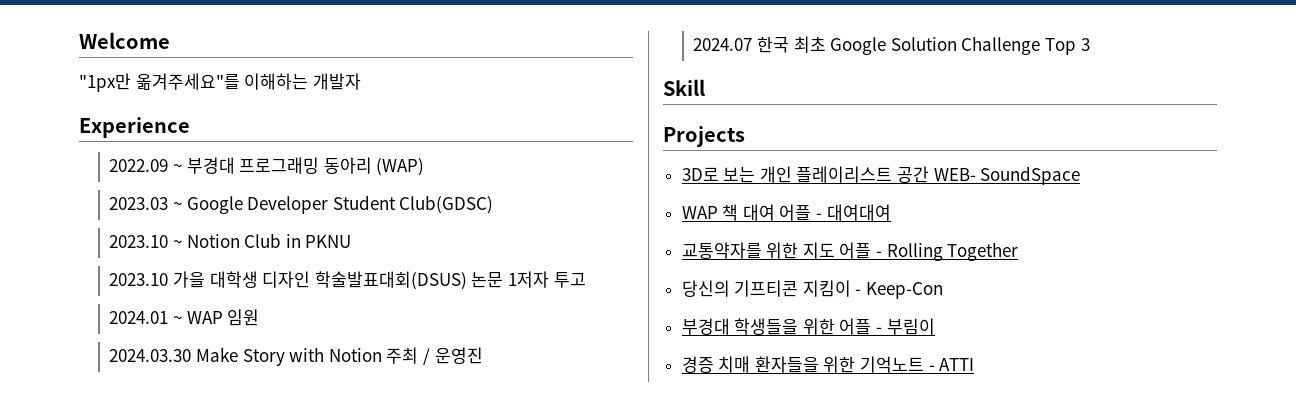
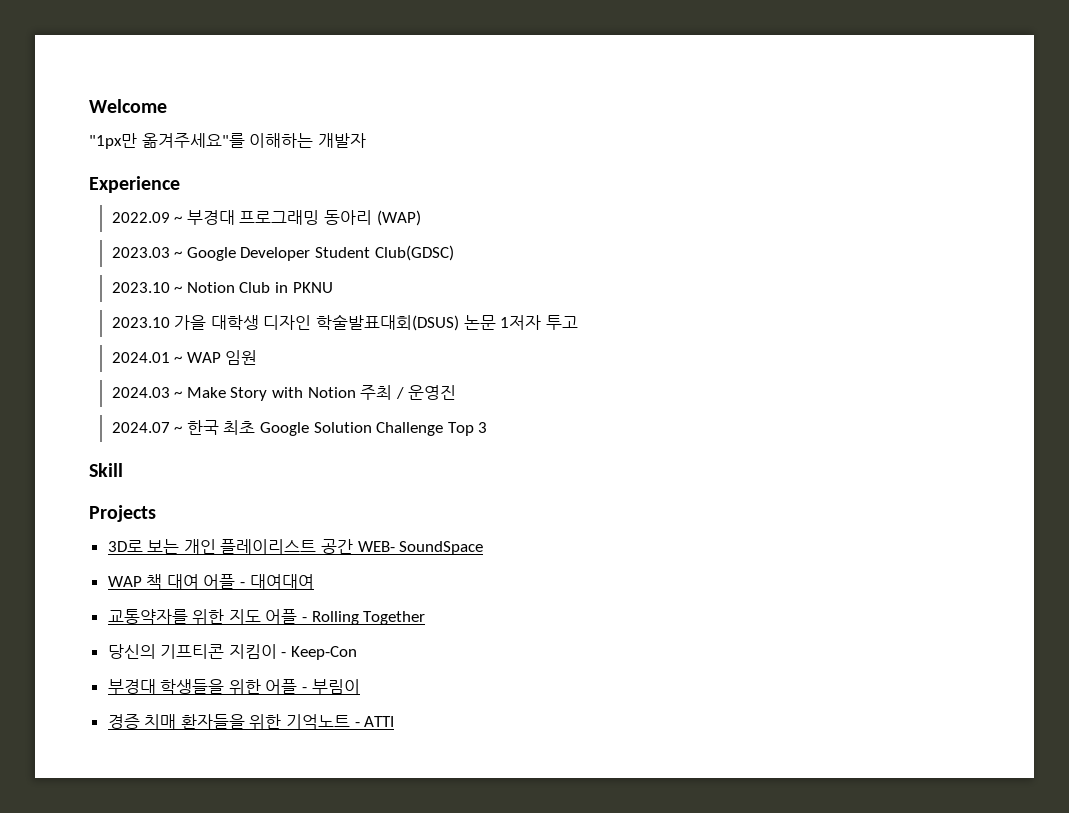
- 2024.03.30 Make Story with Notion 주최 / 운영진
+ 2024.03 ~ Make Story with Notion 주최 / 운영진
- 2024.07 한국 최초 Google Solution Challenge Top 3
+ 2024.07 ~ 한국 최초 Google Solution Challenge Top 3

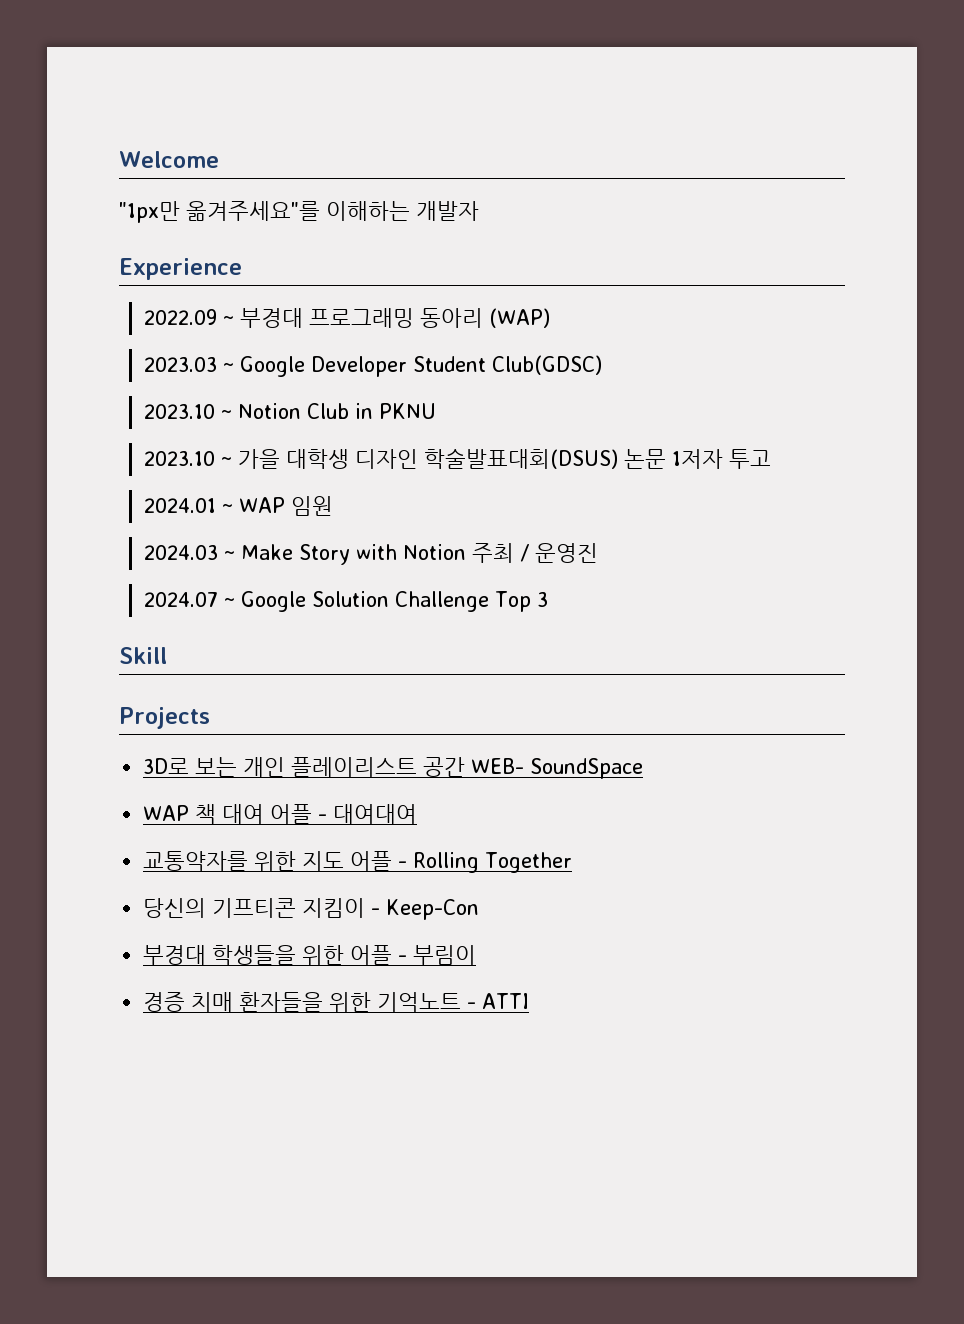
- 2023.10 가을 대학생 디자인 학술발표대회(DSUS) 논문 1저자 투고
+ 2023.10 ~ 가을 대학생 디자인 학술발표대회(DSUS) 논문 1저자 투고
- 2024.07 ~ 한국 최초 Google Solution Challenge Top 3
+ 2024.07 ~ Google Solution Challenge Top 3

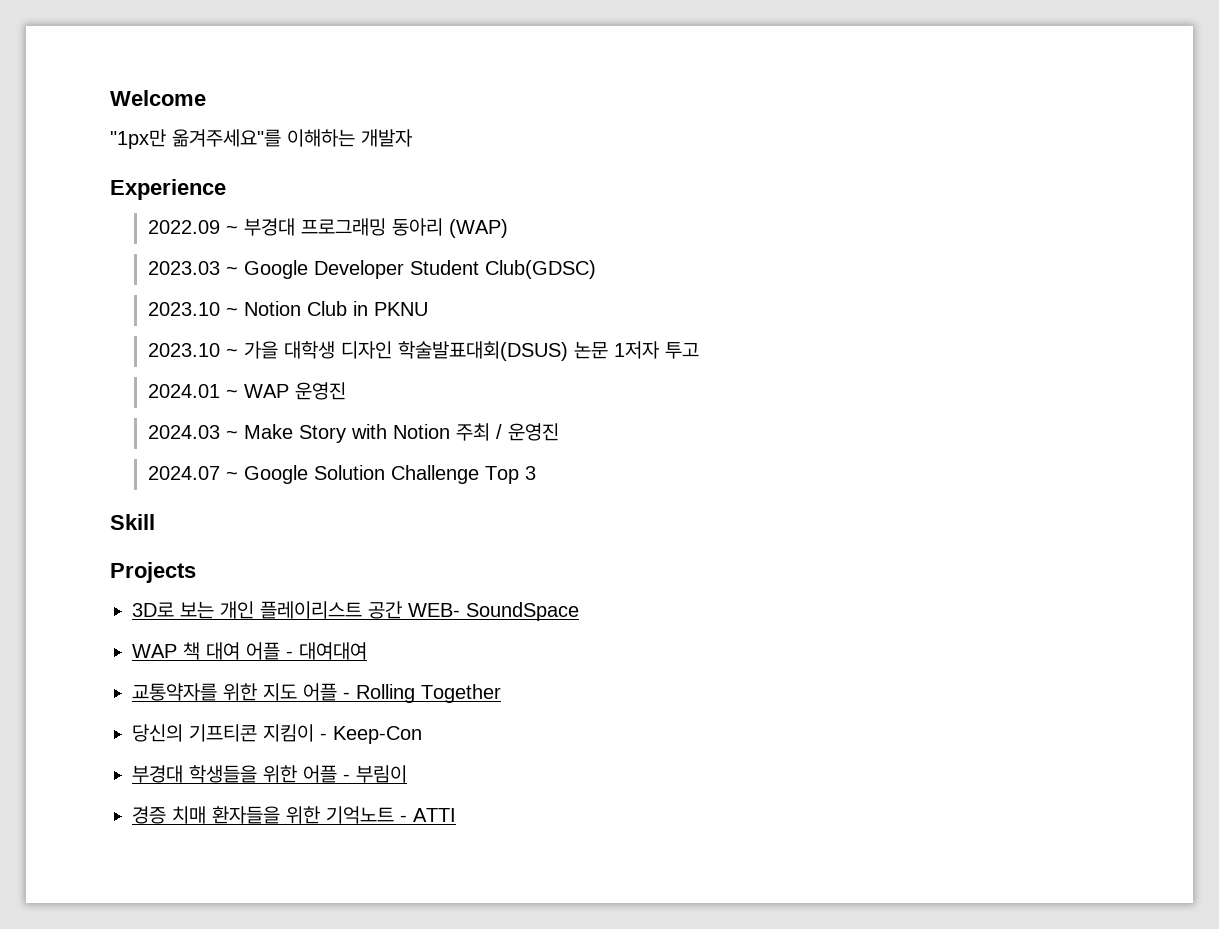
- 2024.01 ~ WAP 임원
+ 2024.01 ~ WAP 운영진

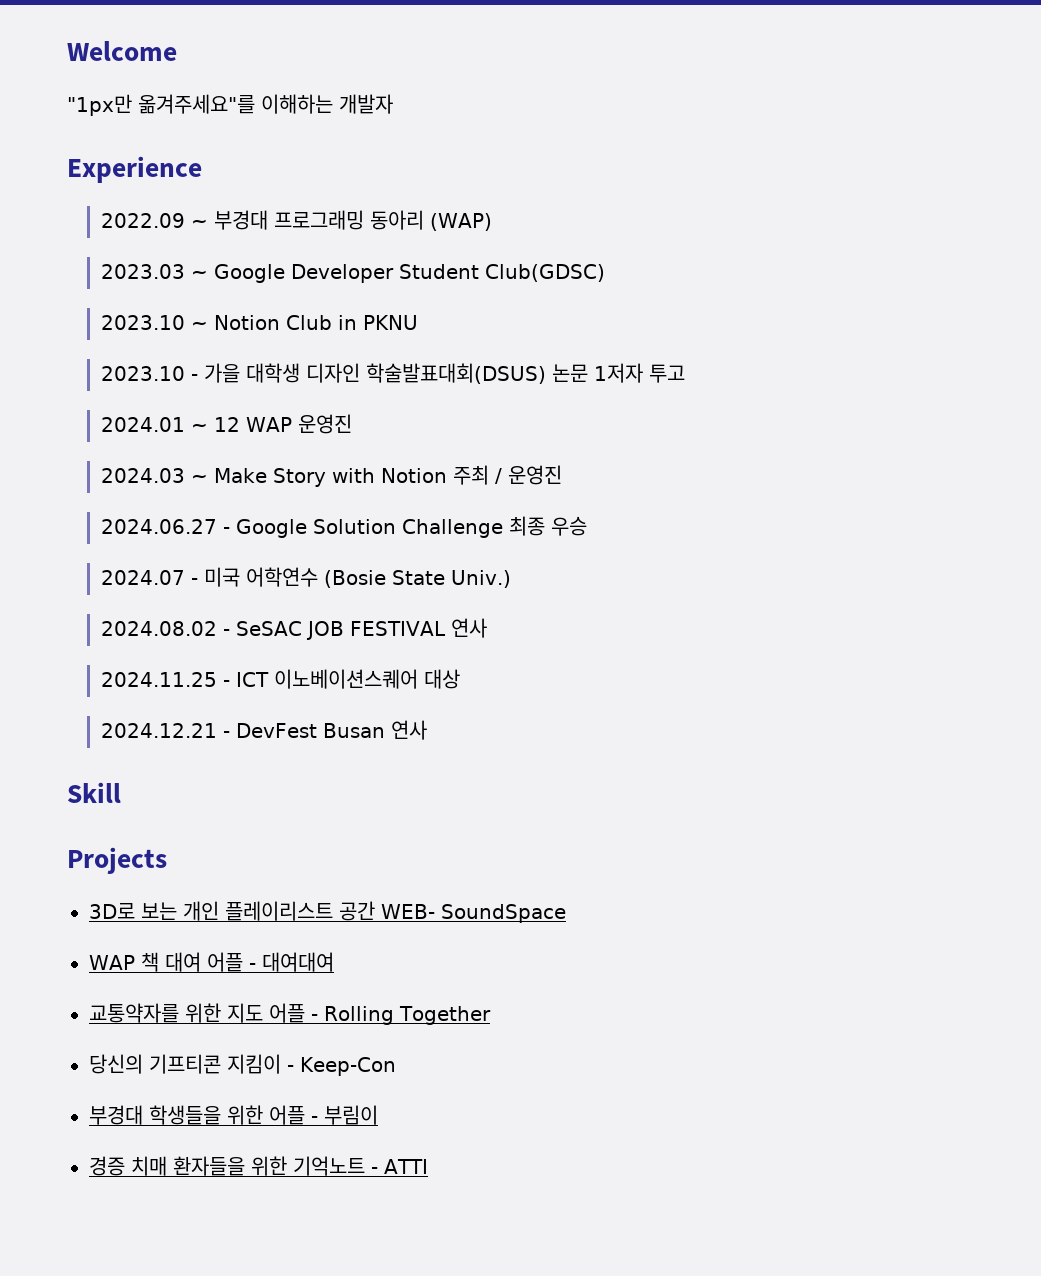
- 2023.10 ~ 가을 대학생 디자인 학술발표대회(DSUS) 논문 1저자 투고
+ 2023.10 - 가을 대학생 디자인 학술발표대회(DSUS) 논문 1저자 투고
- 2024.01 ~ WAP 운영진
+ 2024.01 ~ 12 WAP 운영진
- 2024.07 ~ Google Solution Challenge Top 3
+ 2024.06.27 - Google Solution Challenge 최종 우승
+ 2024.07 - 미국 어학연수 (Bosie State Univ.)
+ 2024.08.02 - SeSAC JOB FESTIVAL 연사
+ 2024.11.25 - ICT 이노베이션스퀘어 대상
+ 2024.12.21 - DevFest Busan 연사

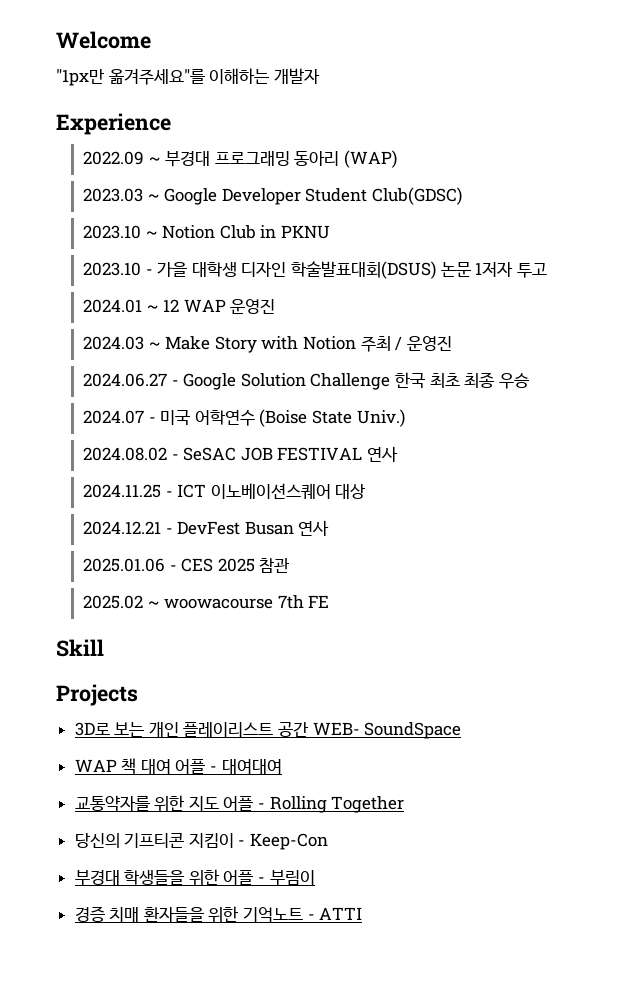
- 2024.06.27 - Google Solution Challenge 최종 우승
+ 2024.06.27 - Google Solution Challenge 한국 최초 최종 우승
- 2024.07 - 미국 어학연수 (Bosie State Univ.)
+ 2024.07 - 미국 어학연수 (Boise State Univ.)
+ 2025.01.06 - CES 2025 참관
+ 2025.02 ~ woowacourse 7th FE

